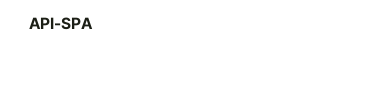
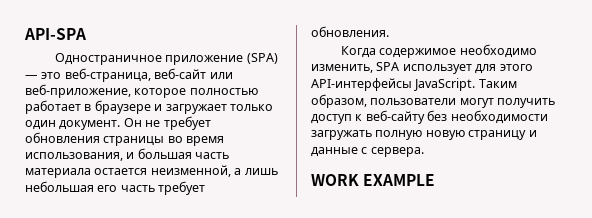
+ Одностраничное приложение (SPA) — это веб-страница, веб-сайт или веб-приложение, которое полностью работает в браузере и загружает только один документ. Он не требует обновления страницы во время использования, и большая часть материала остается неизменной, а лишь небольшая его часть требует обновления.
+ Когда содержимое необходимо изменить, SPA использует для этого API-интерфейсы JavaScript. Таким образом, пользователи могут получить доступ к веб-сайту без необходимости загружать полную новую страницу и данные с сервера.
+ WORK EXAMPLE

